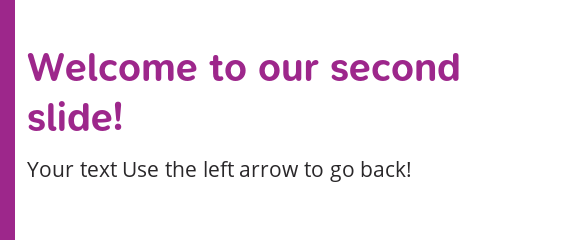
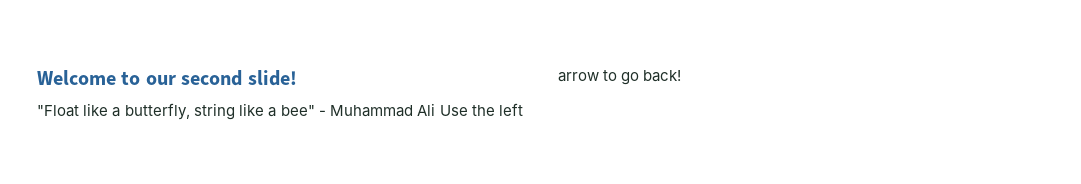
- Your text Use the left arrow to go back!
+ "Float like a butterfly, string like a bee" - Muhammad Ali Use the left arrow to go back!

